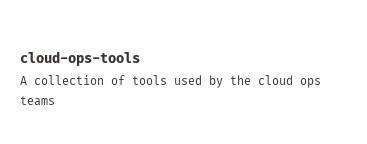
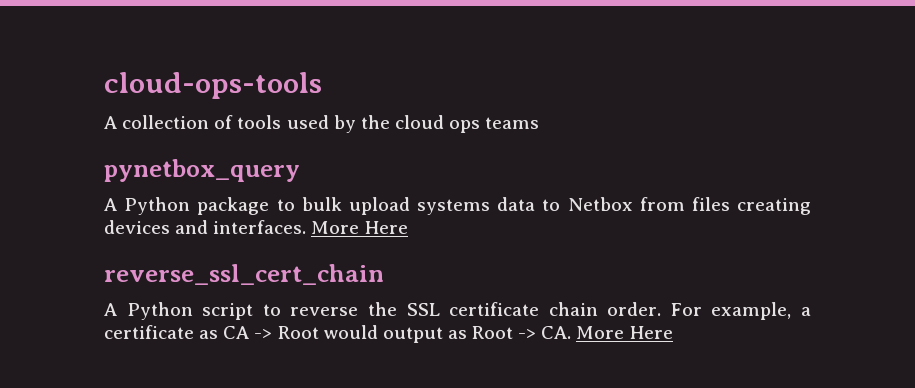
+ pynetbox_query
+ A Python package to bulk upload systems data to Netbox from files creating devices and interfaces. More Here
+ reverse_ssl_cert_chain
+ A Python script to reverse the SSL certificate chain order. For example, a certificate as CA -> Root would output as Root -> CA. More Here

